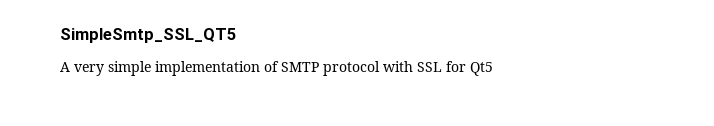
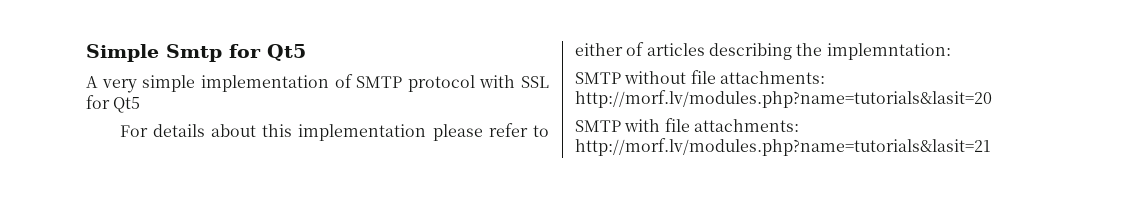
- SimpleSmtp_SSL_QT5
+ Simple Smtp for Qt5
+ For details about this implementation please refer to either of articles describing the implemntation:
+ SMTP without file attachments: http://morf.lv/modules.php?name=tutorials&lasit=20
+ SMTP with file attachments: http://morf.lv/modules.php?name=tutorials&lasit=21

